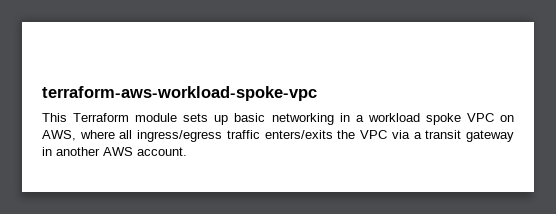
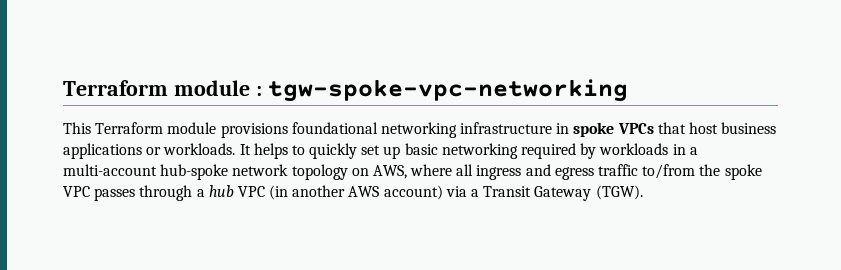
- terraform-aws-workload-spoke-vpc
+ Terraform module : tgw-spoke-vpc-networking
- This Terraform module sets up basic networking in a workload spoke VPC on AWS, where all ingress/egress traffic enters/exits the VPC via a transit gateway in another AWS account.
+ This Terraform module provisions foundational networking infrastructure in spoke VPCs that host business applications or workloads. It helps to quickly set up basic networking required by workloads in a multi-account hub-spoke network topology on AWS, where all ingress and egress traffic to/from the spoke VPC passes through a hub VPC (in another AWS account) via a Transit Gateway (TGW).

